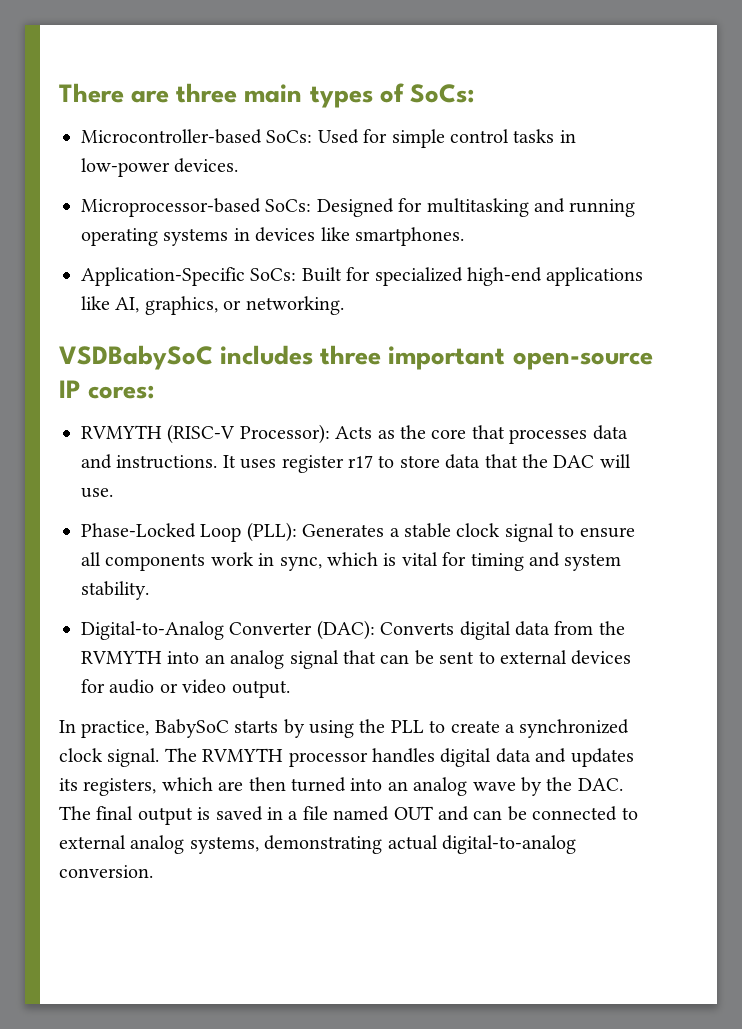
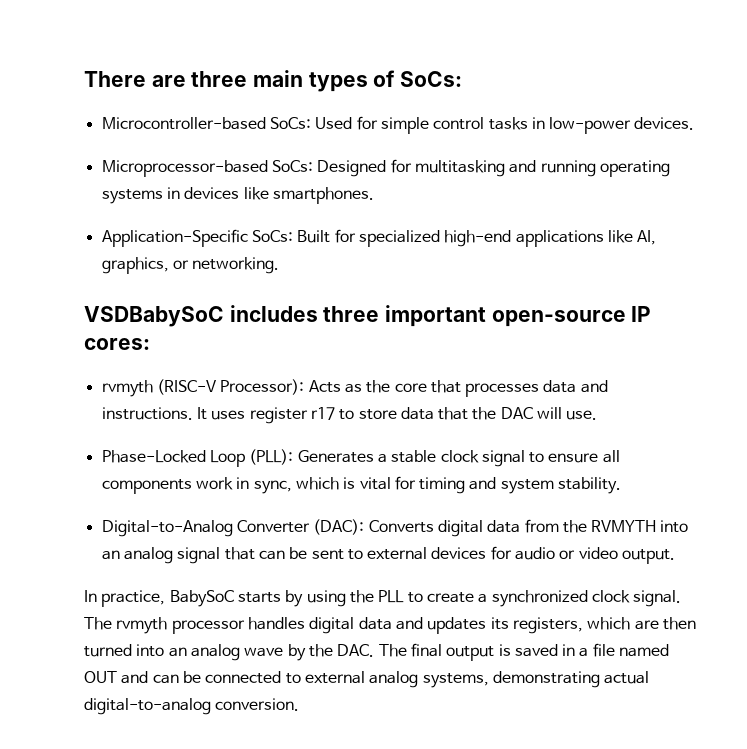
- RVMYTH (RISC-V Processor): Acts as the core that processes data and instructions.
+ rvmyth (RISC-V Processor): Acts as the core that processes data and instructions.
- The RVMYTH processor handles digital data and updates its registers, which are then turned into an analog wave by the DAC. The final output is saved in a file named OUT and can be connected to external analog systems, demonstrating actual digital-to-analog conversion.
+ The rvmyth processor handles digital data and updates its registers, which are then turned into an analog wave by the DAC. The final output is saved in a file named OUT and can be connected to external analog systems, demonstrating actual digital-to-analog conversion.

